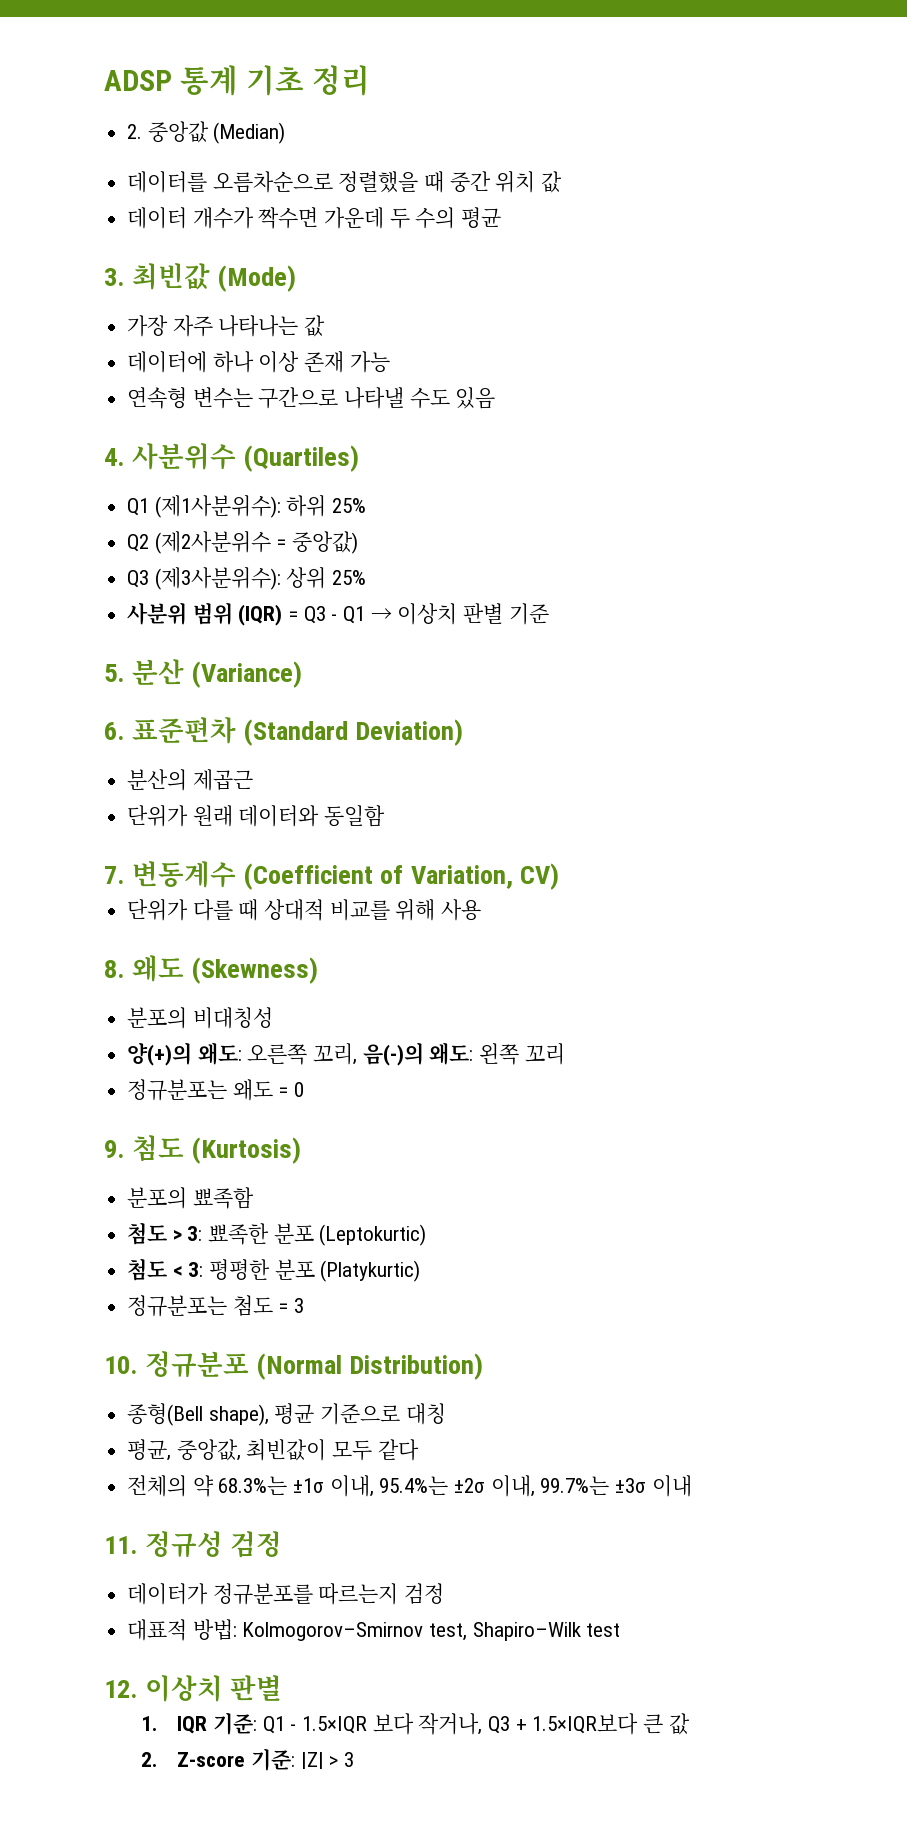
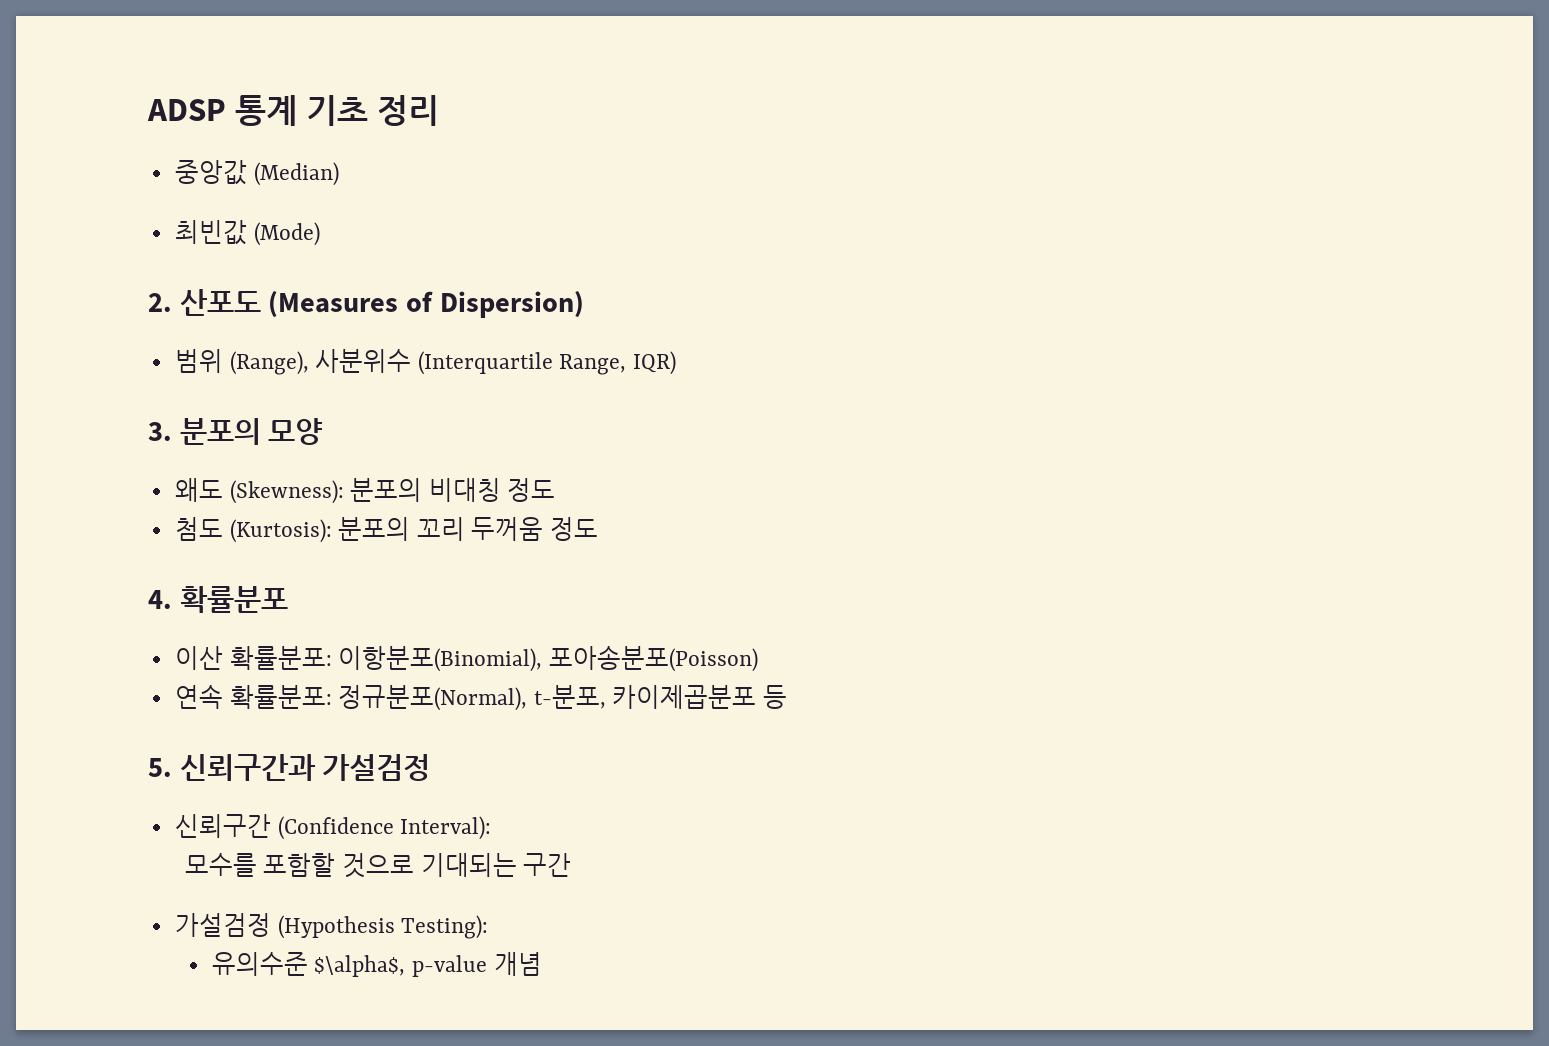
- 2. 중앙값 (Median)
+ 중앙값 (Median)
- 데이터를 오름차순으로 정렬했을 때 중간 위치 값
- 데이터 개수가 짝수면 가운데 두 수의 평균
- 3. 최빈값 (Mode)
- 가장 자주 나타나는 값
- 데이터에 하나 이상 존재 가능
- 연속형 변수는 구간으로 나타낼 수도 있음
- 4. 사분위수 (Quartiles)
- Q1 (제1사분위수): 하위 25%
- Q2 (제2사분위수 = 중앙값)
- Q3 (제3사분위수): 상위 25%
- 사분위 범위 (IQR) = Q3 - Q1 → 이상치 판별 기준
- 5. 분산 (Variance)
- 6. 표준편차 (Standard Deviation)
- 분산의 제곱근
- 단위가 원래 데이터와 동일함
- 7. 변동계수 (Coefficient of Variation, CV)
- 단위가 다를 때 상대적 비교를 위해 사용
- 8. 왜도 (Skewness)
- 분포의 비대칭성
- 양(+)의 왜도: 오른쪽 꼬리, 음(-)의 왜도: 왼쪽 꼬리
- 정규분포는 왜도 = 0
- 9. 첨도 (Kurtosis)
- 분포의 뾰족함
- 첨도 > 3: 뾰족한 분포 (Leptokurtic)
- 첨도 < 3: 평평한 분포 (Platykurtic)
- 정규분포는 첨도 = 3
- 10. 정규분포 (Normal Distribution)
- 종형(Bell shape), 평균 기준으로 대칭
- 평균, 중앙값, 최빈값이 모두 같다
- 전체의 약 68.3%는 ±1σ 이내, 95.4%는 ±2σ 이내, 99.7%는 ±3σ 이내
- 11. 정규성 검정
- 데이터가 정규분포를 따르는지 검정
- 대표적 방법: Kolmogorov–Smirnov test, Shapiro–Wilk test
- 12. 이상치 판별
- 1. IQR 기준: Q1 - 1.5×IQR 보다 작거나, Q3 + 1.5×IQR보다 큰 값
- 2. Z-score 기준: |Z| > 3
+ 최빈값 (Mode)
+ 2. 산포도 (Measures of Dispersion)
+ 범위 (Range), 사분위수 (Interquartile Range, IQR)
+ 3. 분포의 모양
+ 왜도 (Skewness): 분포의 비대칭 정도
+ 첨도 (Kurtosis): 분포의 꼬리 두꺼움 정도
+ 4. 확률분포
+ 이산 확률분포: 이항분포(Binomial), 포아송분포(Poisson)
+ 연속 확률분포: 정규분포(Normal), t-분포, 카이제곱분포 등
+ 5. 신뢰구간과 가설검정
+ 신뢰구간 (Confidence Interval):
+ 모수를 포함할 것으로 기대되는 구간
+ 가설검정 (Hypothesis Testing):
+ 유의수준 $\alpha$, p-value 개념

